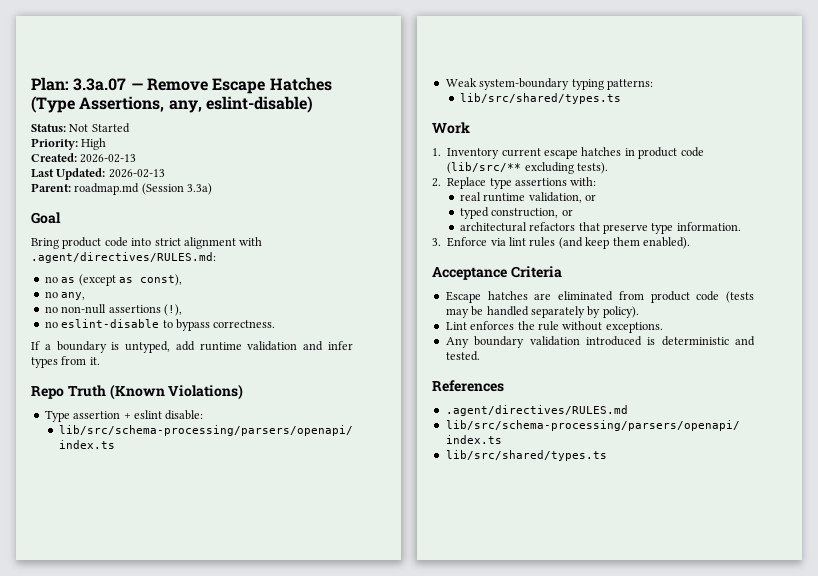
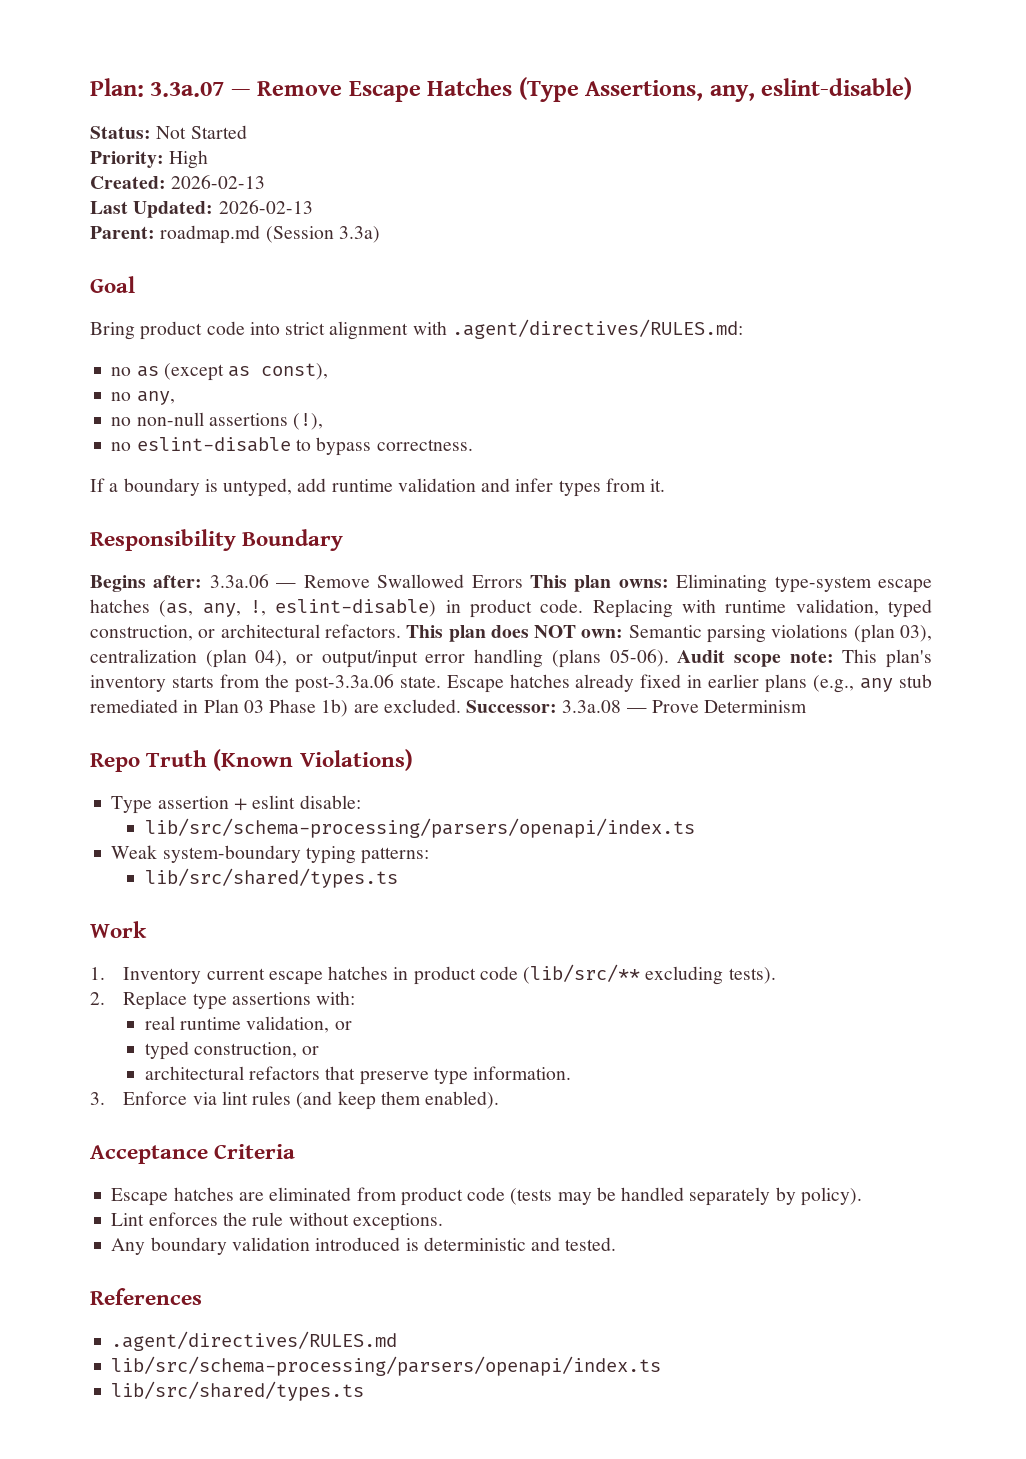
+ Responsibility Boundary
+ Begins after: 3.3a.06 — Remove Swallowed Errors This plan owns: Eliminating type-system escape hatches (as, any, !, eslint-disable) in product code. Replacing with runtime validation, typed construction, or architectural refactors. This plan does NOT own: Semantic parsing violations (plan 03), centralization (plan 04), or output/input error handling (plans 05-06). Audit scope note: This plan's inventory starts from the post-3.3a.06 state. Escape hatches already fixed in earlier plans (e.g., any stub remediated in Plan 03 Phase 1b) are excluded. Successor: 3.3a.08 — Prove Determinism

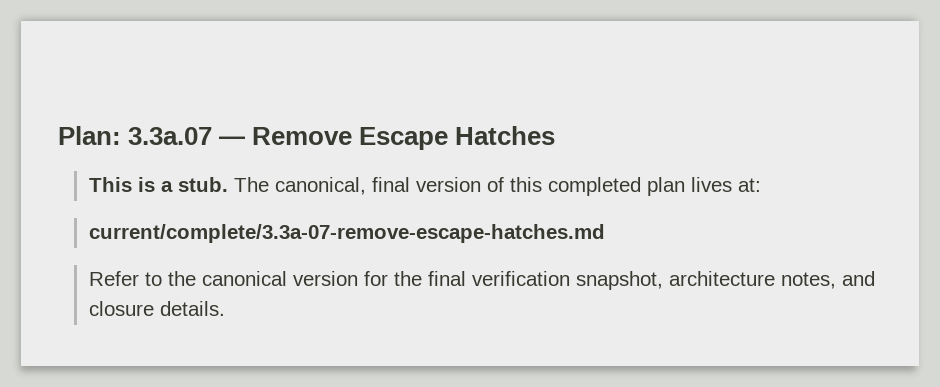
- Plan: 3.3a.07 — Remove Escape Hatches (Type Assertions, any, eslint-disable)
- Status: Not Started
- Priority: High
- Created: 2026-02-13
- Last Updated: 2026-02-13
- Parent: roadmap.md (Session 3.3a)
- Goal
- Bring product code into strict alignment with .agent/directives/RULES.md:
- no as (except as const),
- no any,
- no non-null assertions (!),
- no eslint-disable to bypass correctness.
- If a boundary is untyped, add runtime validation and infer types from it.
- Responsibility Boundary
- Begins after: 3.3a.06 — Remove Swallowed Errors This plan owns: Eliminating type-system escape hatches (as, any, !, eslint-disable) in product code. Replacing with runtime validation, typed construction, or architectural refactors. This plan does NOT own: Semantic parsing violations (plan 03), centralization (plan 04), or output/input error handling (plans 05-06). Audit scope note: This plan's inventory starts from the post-3.3a.06 state. Escape hatches already fixed in earlier plans (e.g., any stub remediated in Plan 03 Phase 1b) are excluded. Successor: 3.3a.08 — Prove Determinism
- Repo Truth (Known Violations)
- Type assertion + eslint disable:
- lib/src/schema-processing/parsers/openapi/index.ts
- Weak system-boundary typing patterns:
- lib/src/shared/types.ts
- Work
- 1. Inventory current escape hatches in product code (lib/src/** excluding tests).
- 2. Replace type assertions with:
- real runtime validation, or
- typed construction, or
- architectural refactors that preserve type information.
- 3. Enforce via lint rules (and keep them enabled).
- Acceptance Criteria
- Escape hatches are eliminated from product code (tests may be handled separately by policy).
- Lint enforces the rule without exceptions.
- Any boundary validation introduced is deterministic and tested.
- References
- .agent/directives/RULES.md
- lib/src/schema-processing/parsers/openapi/index.ts
- lib/src/shared/types.ts
+ Plan: 3.3a.07 — Remove Escape Hatches
+ This is a stub. The canonical, final version of this completed plan lives at:
+ current/complete/3.3a-07-remove-escape-hatches.md
+ Refer to the canonical version for the final verification snapshot, architecture notes, and closure details.

